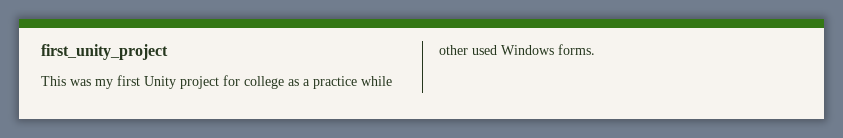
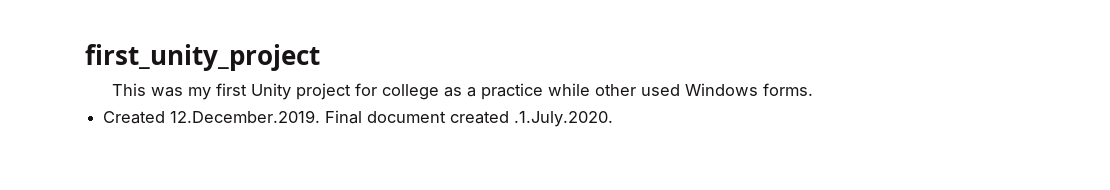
+ Created 12.December.2019. Final document created .1.July.2020.

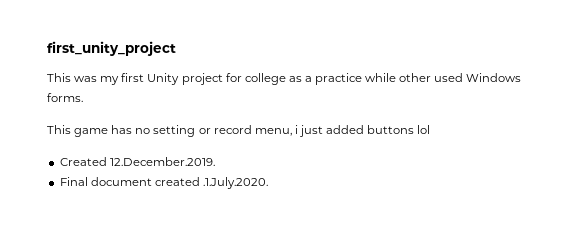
+ This game has no setting or record menu, i just added buttons lol
- Created 12.December.2019. Final document created .1.July.2020.
+ Created 12.December.2019.
+ Final document created .1.July.2020.

